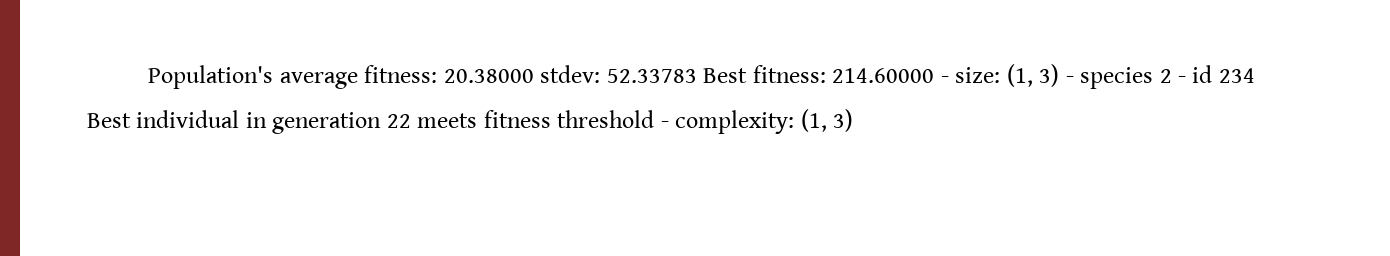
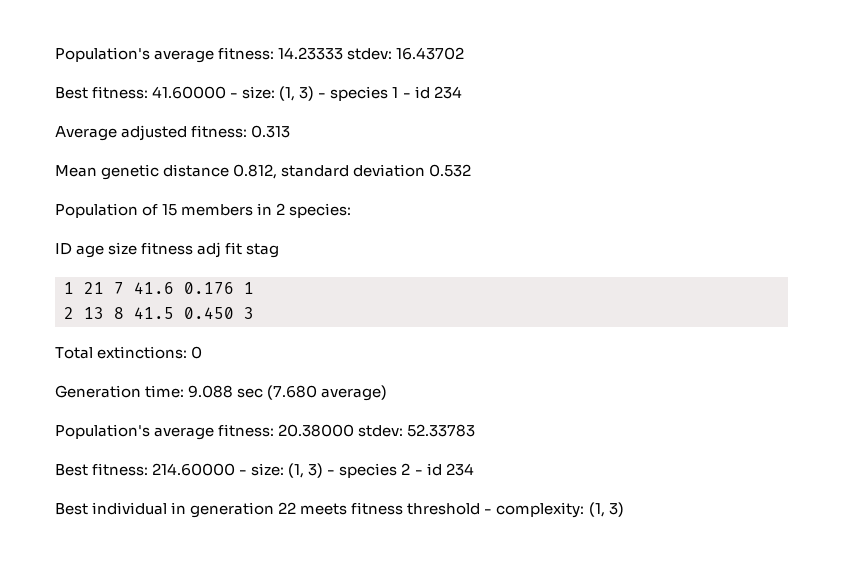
- Population's average fitness: 20.38000 stdev: 52.33783 Best fitness: 214.60000 - size: (1, 3) - species 2 - id 234
+ Population's average fitness: 14.23333 stdev: 16.43702
+ Best fitness: 41.60000 - size: (1, 3) - species 1 - id 234
+ Average adjusted fitness: 0.313
+ Mean genetic distance 0.812, standard deviation 0.532
+ Population of 15 members in 2 species:
+ ID age size fitness adj fit stag
+ 1 21 7 41.6 0.176 1
+ 2 13 8 41.5 0.450 3
+ Total extinctions: 0
+ Generation time: 9.088 sec (7.680 average)
+ Population's average fitness: 20.38000 stdev: 52.33783
+ Best fitness: 214.60000 - size: (1, 3) - species 2 - id 234

